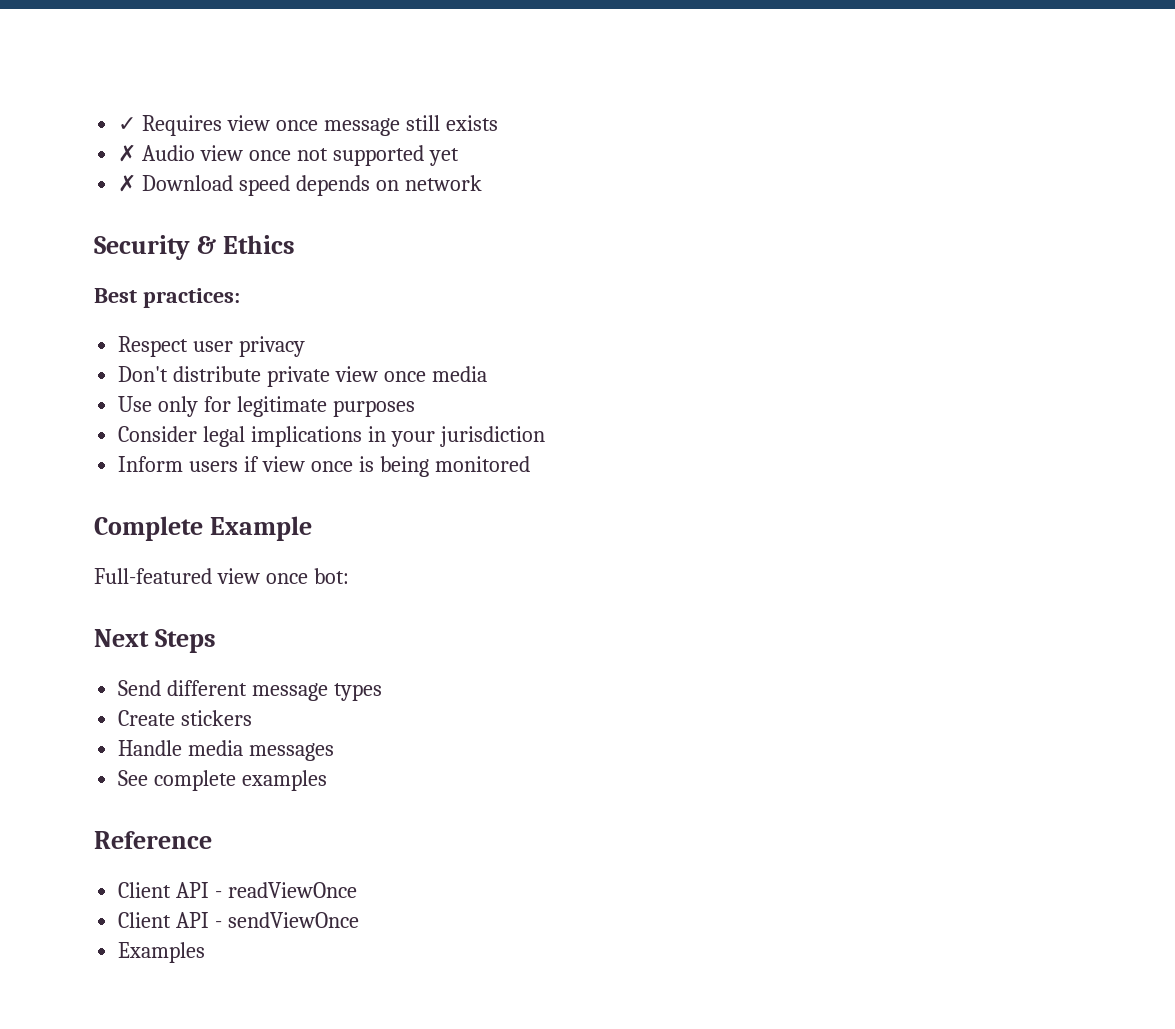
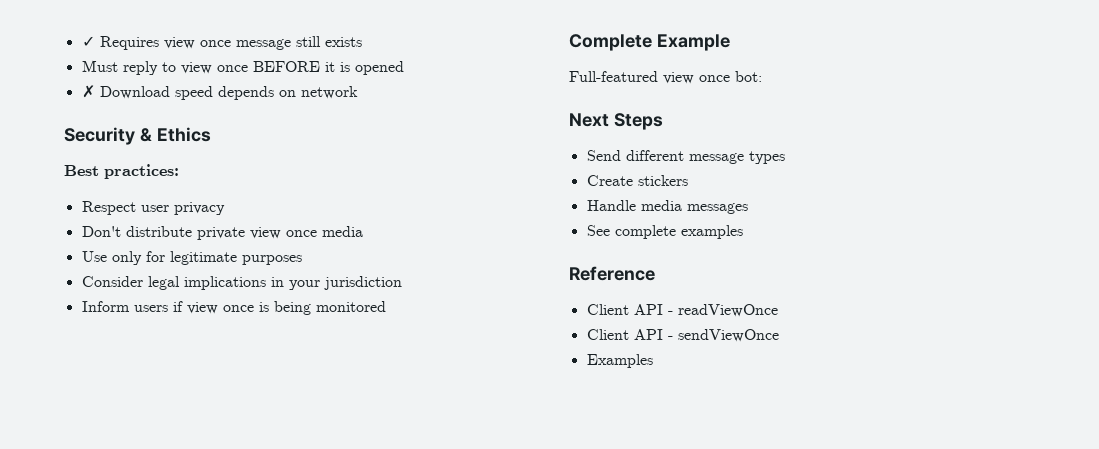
- ✗ Audio view once not supported yet
+ Must reply to view once BEFORE it is opened

